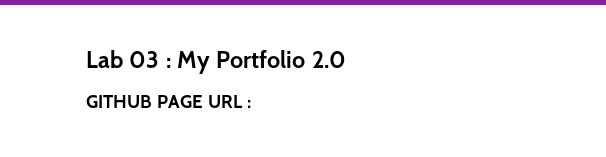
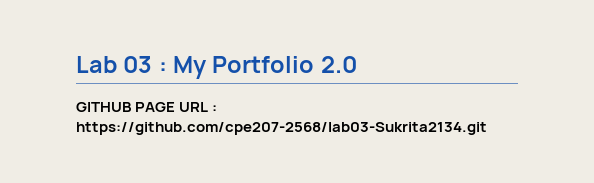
- GITHUB PAGE URL :
+ GITHUB PAGE URL : https://github.com/cpe207-2568/lab03-Sukrita2134.git

